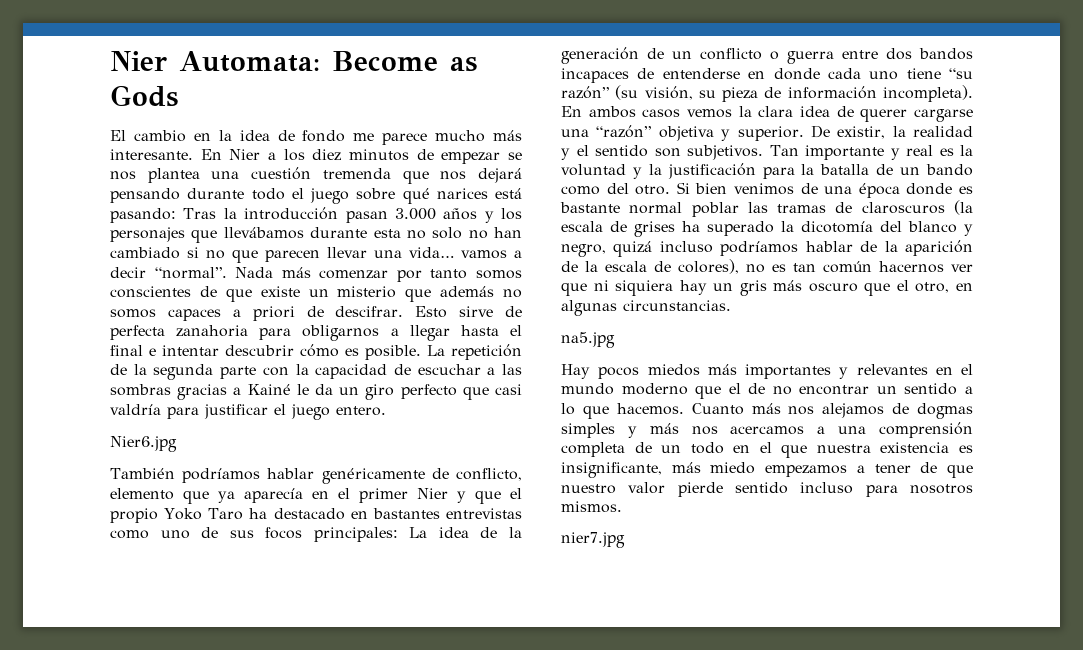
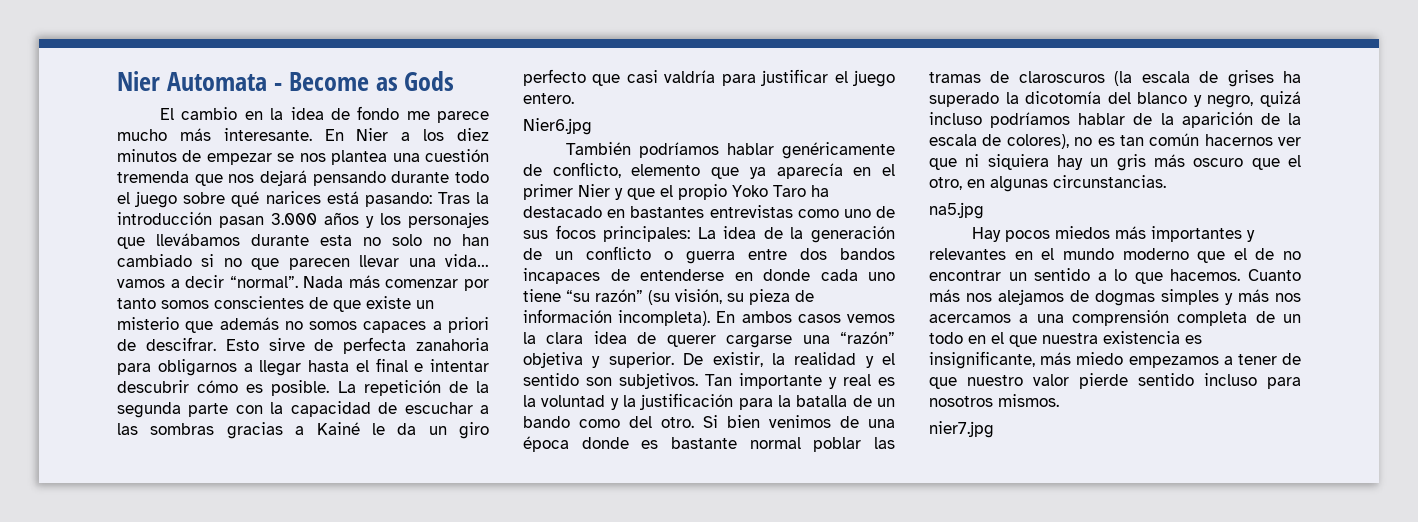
- Nier Automata: Become as Gods
+ Nier Automata - Become as Gods

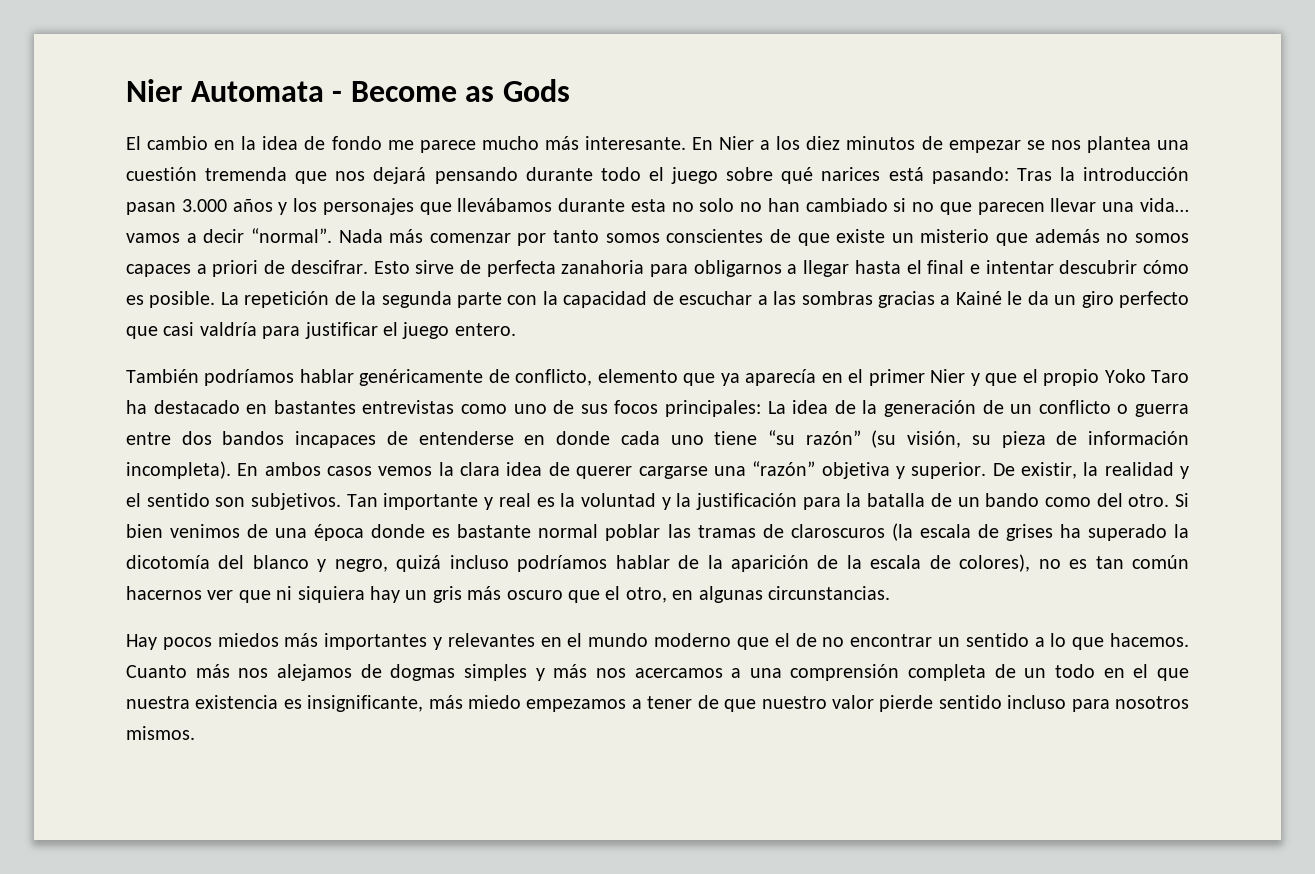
- Nier6.jpg
- na5.jpg
- nier7.jpg

